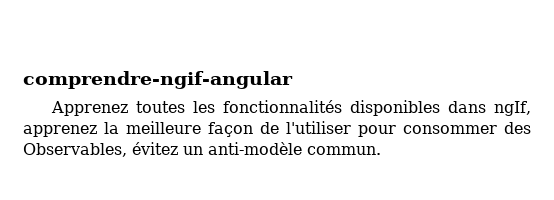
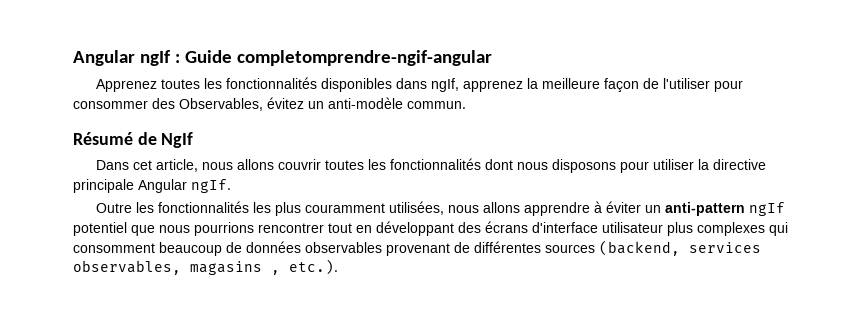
- comprendre-ngif-angular
+ Angular ngIf : Guide completomprendre-ngif-angular
+ Résumé de NgIf
+ Dans cet article, nous allons couvrir toutes les fonctionnalités dont nous disposons pour utiliser la directive principale Angular ngIf.
+ Outre les fonctionnalités les plus couramment utilisées, nous allons apprendre à éviter un anti-pattern ngIf potentiel que nous pourrions rencontrer tout en développant des écrans d'interface utilisateur plus complexes qui consomment beaucoup de données observables provenant de différentes sources (backend, services observables, magasins , etc.).

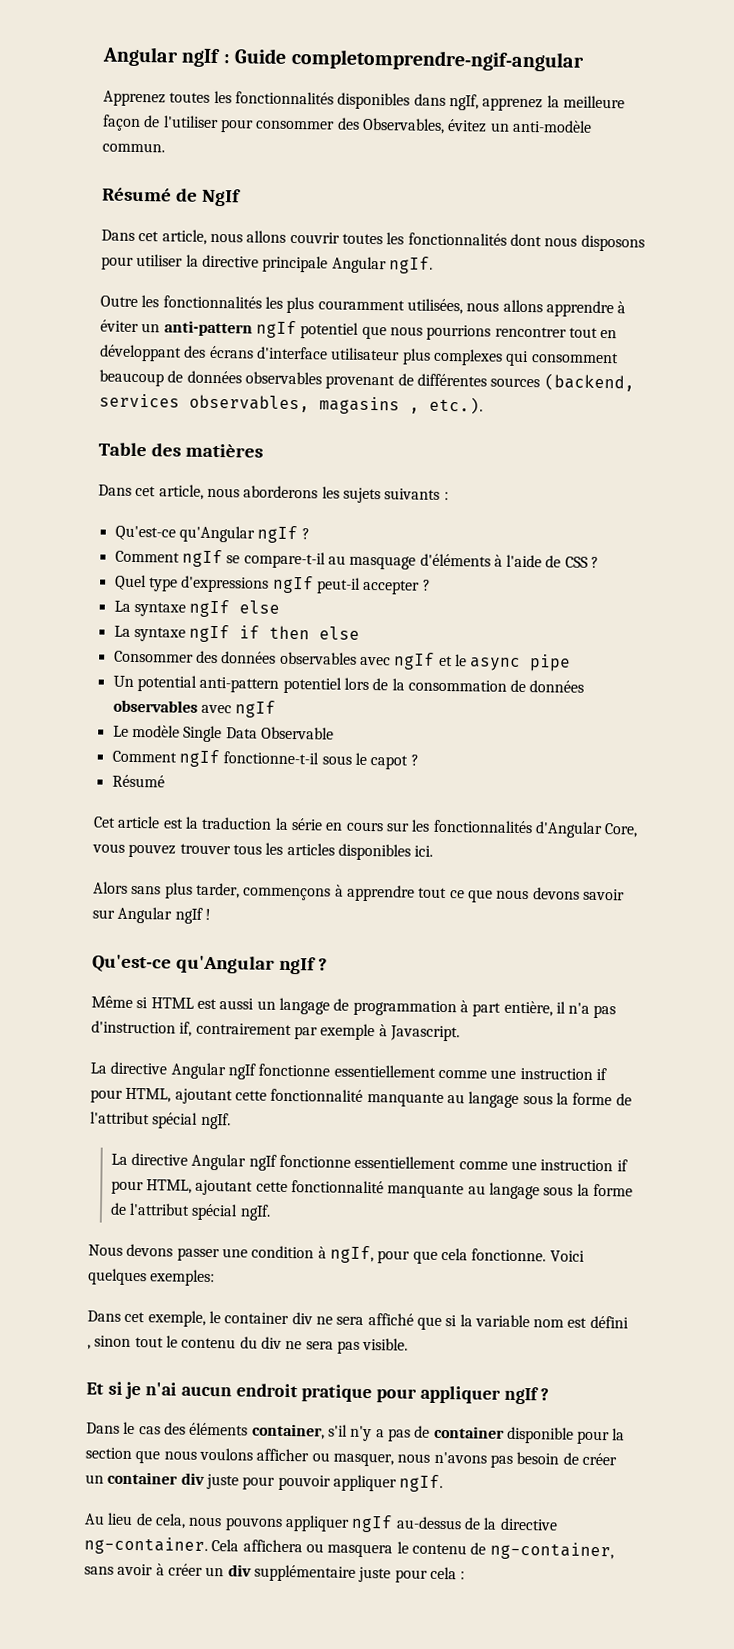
+ Table des matières
+ Dans cet article, nous aborderons les sujets suivants :
+ Qu'est-ce qu'Angular ngIf ?
+ Comment ngIf se compare-t-il au masquage d'éléments à l'aide de CSS ?
+ Quel type d'expressions ngIf peut-il accepter ?
+ La syntaxe ngIf else
+ La syntaxe ngIf if then else
+ Consommer des données observables avec ngIf et le async pipe
+ Un potential anti-pattern potentiel lors de la consommation de données observables avec ngIf
+ Le modèle Single Data Observable
+ Comment ngIf fonctionne-t-il sous le capot ?
+ Résumé
+ Cet article est la traduction la série en cours sur les fonctionnalités d'Angular Core, vous pouvez trouver tous les articles disponibles ici.
+ Alors sans plus tarder, commençons à apprendre tout ce que nous devons savoir sur Angular ngIf !
+ Qu'est-ce qu'Angular ngIf ?
+ Même si HTML est aussi un langage de programmation à part entière, il n'a pas d'instruction if, contrairement par exemple à Javascript.
+ La directive Angular ngIf fonctionne essentiellement comme une instruction if pour HTML, ajoutant cette fonctionnalité manquante au langage sous la forme de l'attribut spécial ngIf.
+ La directive Angular ngIf fonctionne essentiellement comme une instruction if pour HTML, ajoutant cette fonctionnalité manquante au langage sous la forme de l'attribut spécial ngIf.
+ Nous devons passer une condition à ngIf, pour que cela fonctionne. Voici quelques exemples:
+ Dans cet exemple, le container div ne sera affiché que si la variable nom est défini , sinon tout le contenu du div ne sera pas visible.
+ Et si je n'ai aucun endroit pratique pour appliquer ngIf ?
+ Dans le cas des éléments container, s'il n'y a pas de container disponible pour la section que nous voulons afficher ou masquer, nous n'avons pas besoin de créer un container div juste pour pouvoir appliquer ngIf.
+ Au lieu de cela, nous pouvons appliquer ngIf au-dessus de la directive ng-container. Cela affichera ou masquera le contenu de ng-container, sans avoir à créer un div supplémentaire juste pour cela :

